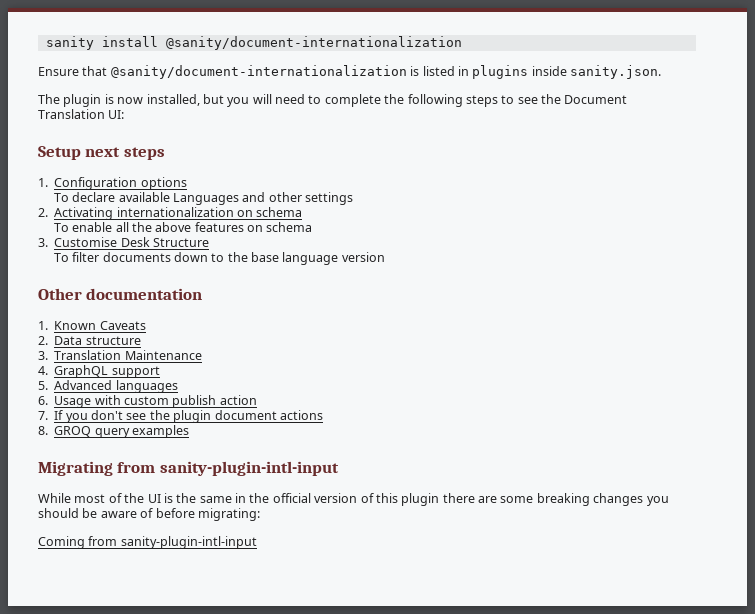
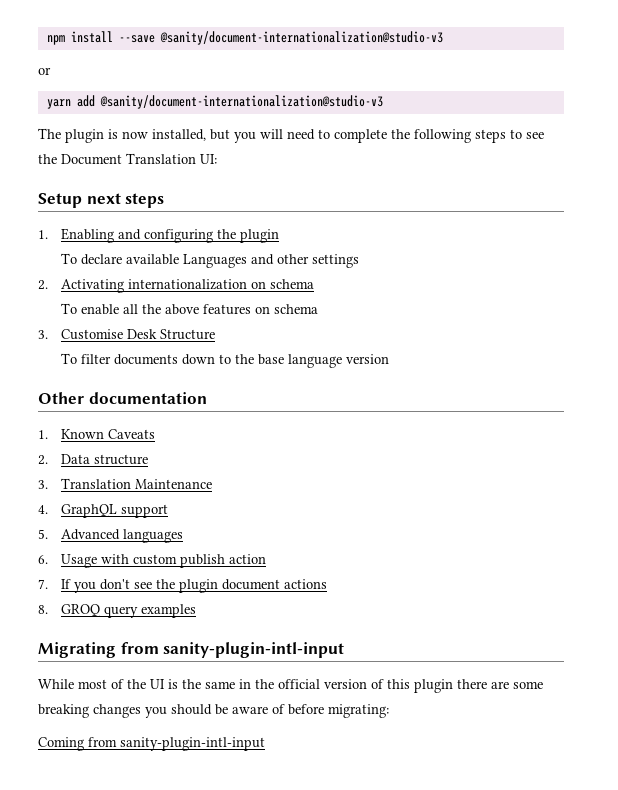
- sanity install @sanity/document-internationalization
- Ensure that @sanity/document-internationalization is listed in plugins inside sanity.json.
+ npm install --save @sanity/document-internationalization@studio-v3
+ or
+ yarn add @sanity/document-internationalization@studio-v3
- 1. Configuration options
+ 1. Enabling and configuring the plugin

